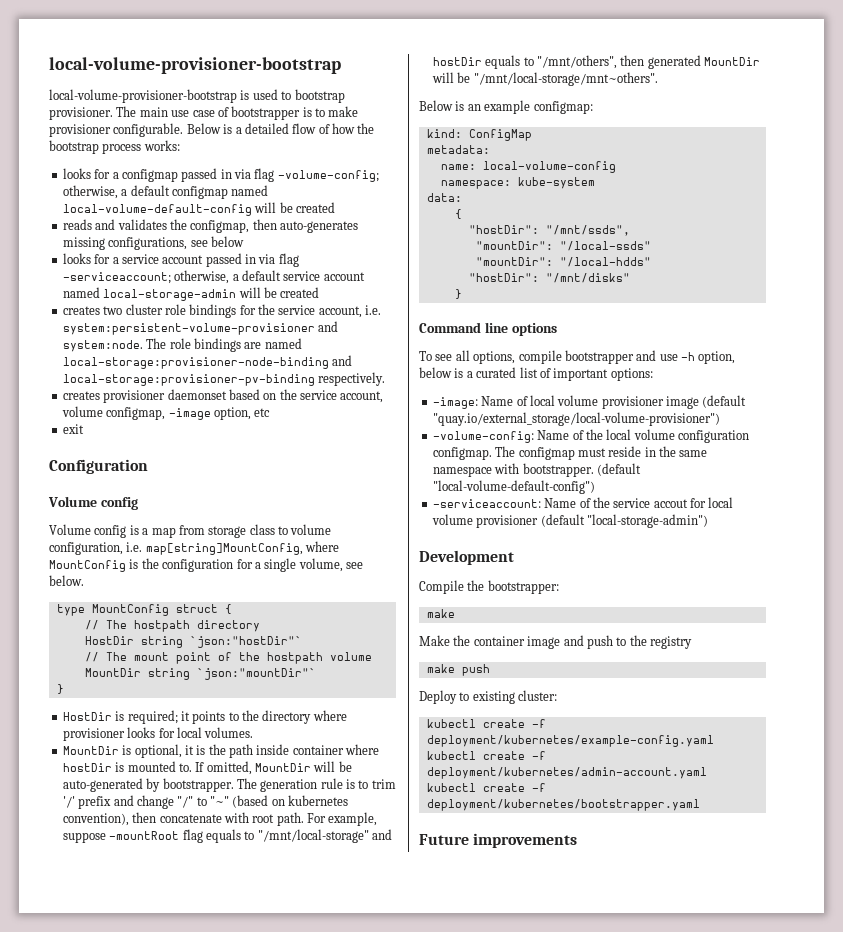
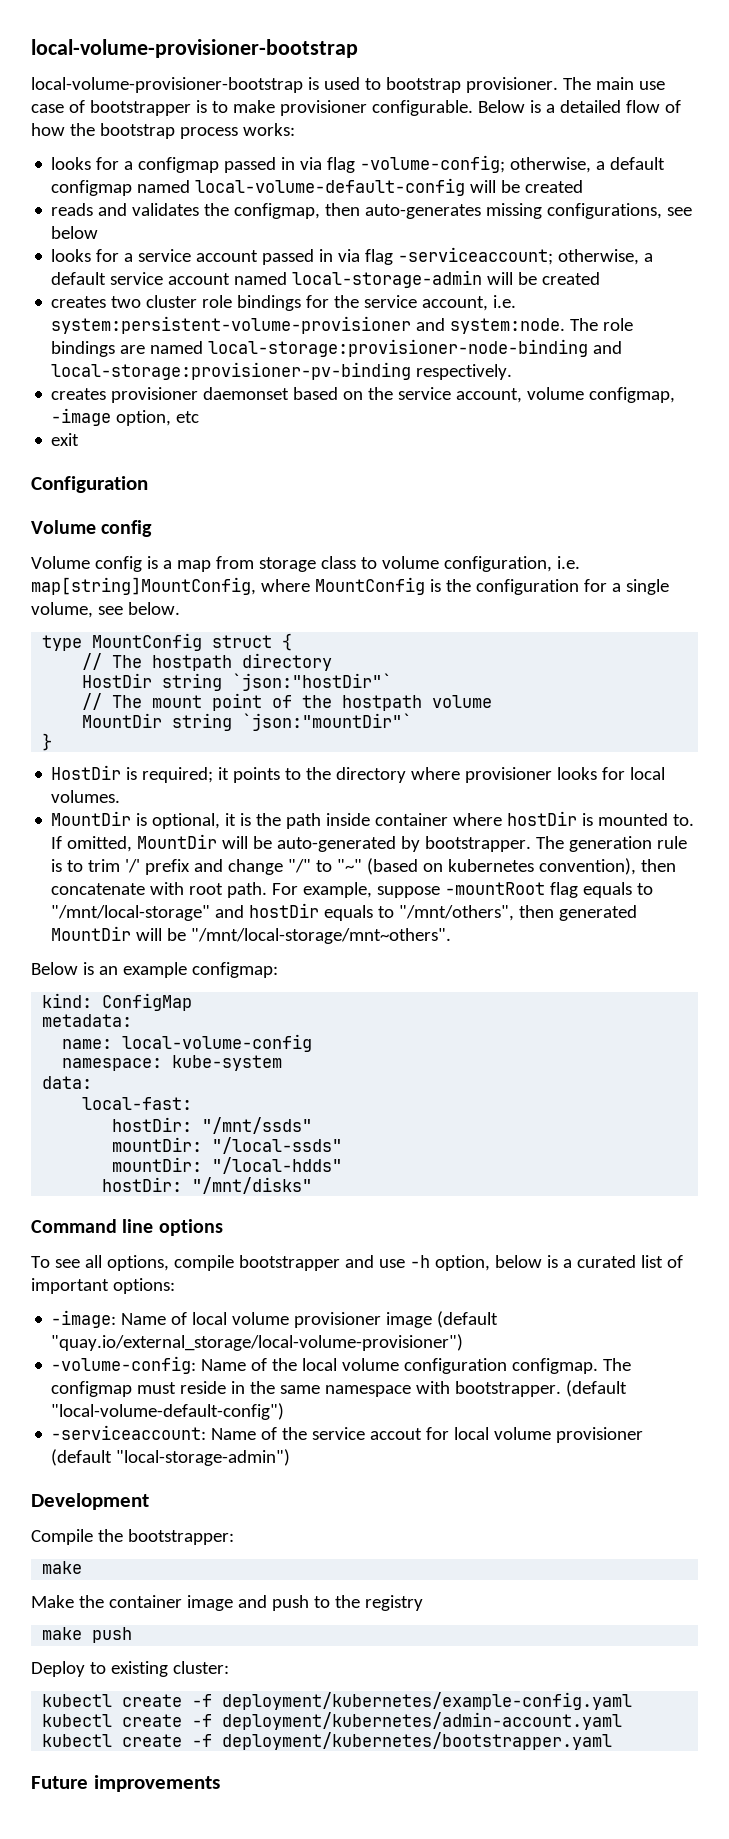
  data:
- {
- "hostDir": "/mnt/ssds",
- "mountDir": "/local-ssds"
+ local-fast:
+ hostDir: "/mnt/ssds"
+ mountDir: "/local-ssds"
- "mountDir": "/local-hdds"
+ mountDir: "/local-hdds"
- "hostDir": "/mnt/disks"
- }
+ hostDir: "/mnt/disks"

